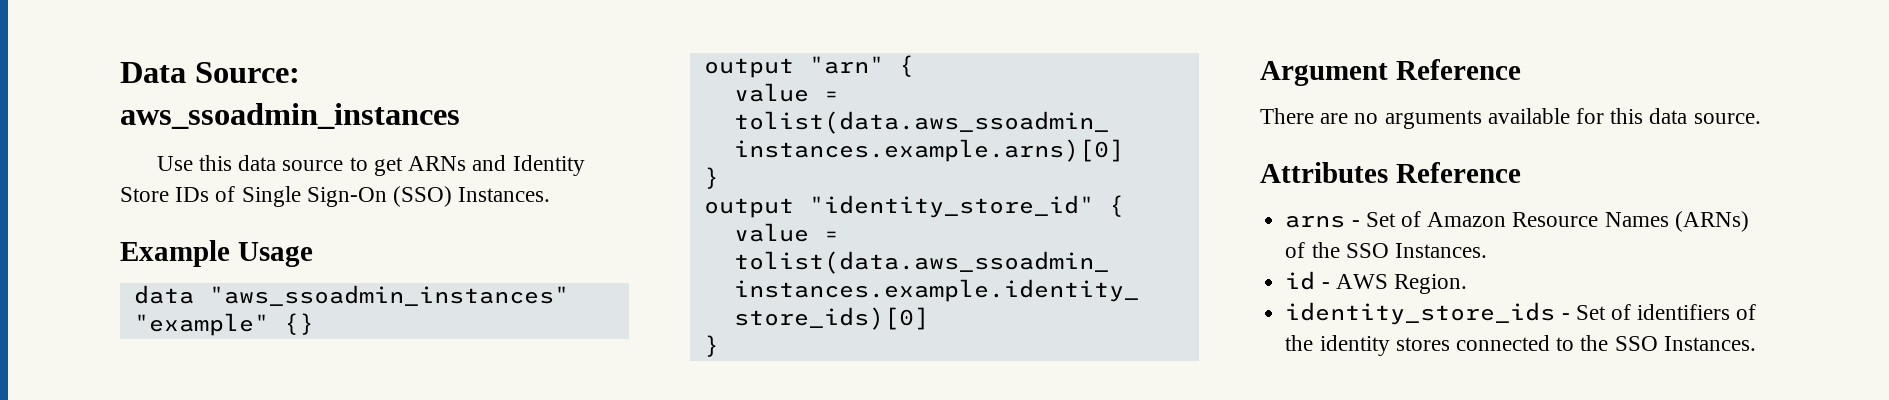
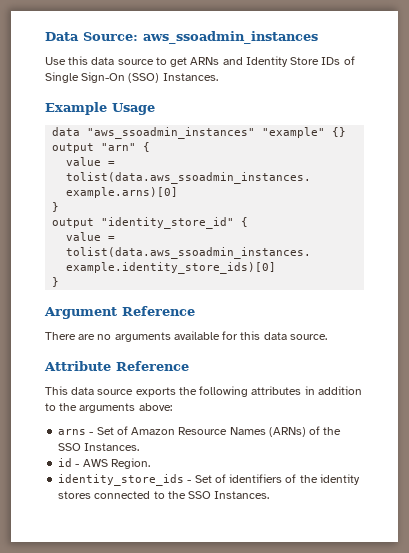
- Attributes Reference
+ Attribute Reference
+ This data source exports the following attributes in addition to the arguments above:

